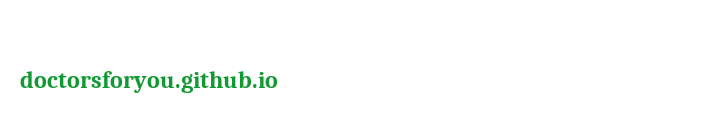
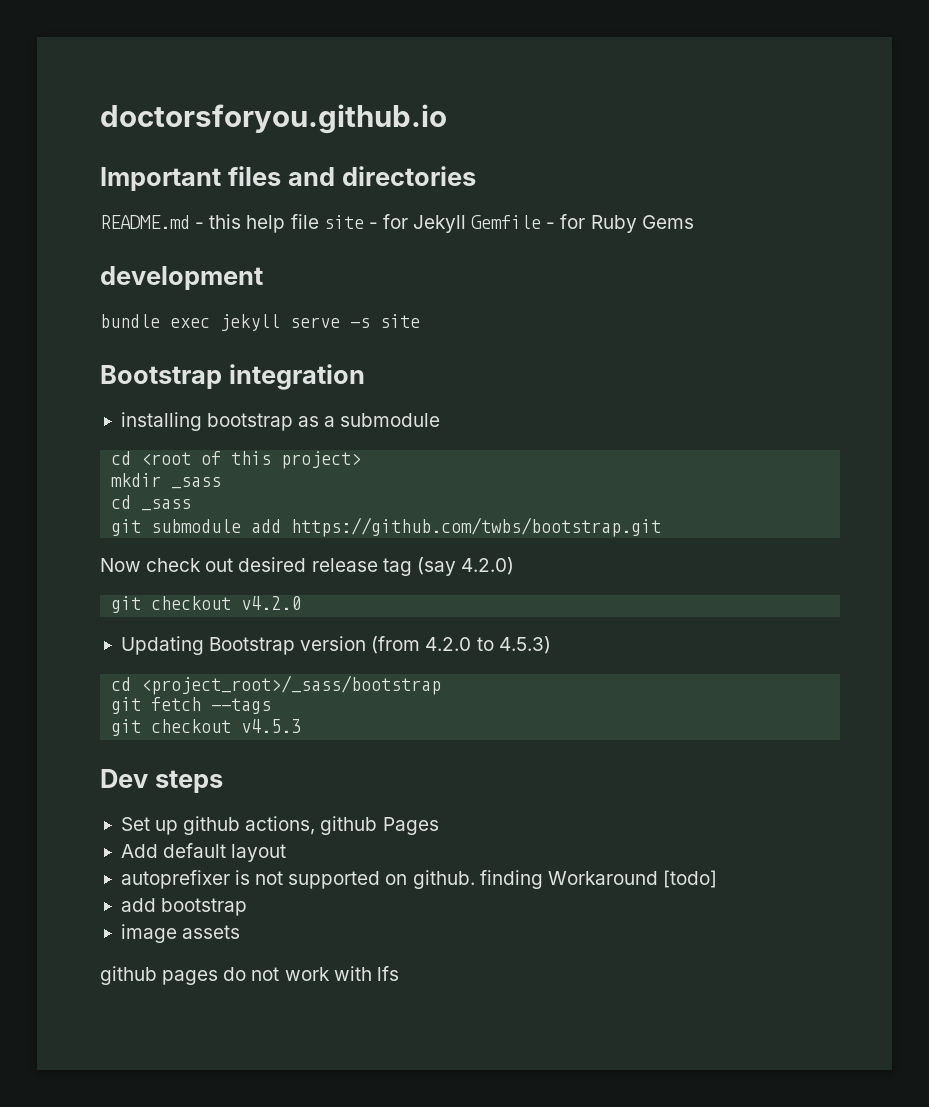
+ Important files and directories
+ README.md - this help file site - for Jekyll Gemfile - for Ruby Gems
+ development
+ bundle exec jekyll serve -s site
+ Bootstrap integration
+ installing bootstrap as a submodule
+ cd <root of this project>
+ mkdir _sass
+ cd _sass
+ git submodule add https://github.com/twbs/bootstrap.git
+ Now check out desired release tag (say 4.2.0)
+ git checkout v4.2.0
+ Updating Bootstrap version (from 4.2.0 to 4.5.3)
+ cd <project_root>/_sass/bootstrap
+ git fetch --tags
+ git checkout v4.5.3
+ Dev steps
+ Set up github actions, github Pages
+ Add default layout
+ autoprefixer is not supported on github. finding Workaround [todo]
+ add bootstrap
+ image assets
+ github pages do not work with lfs

